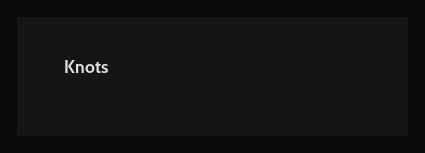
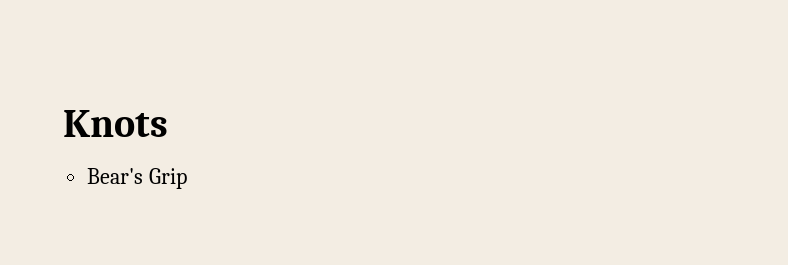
+ Bear's Grip

